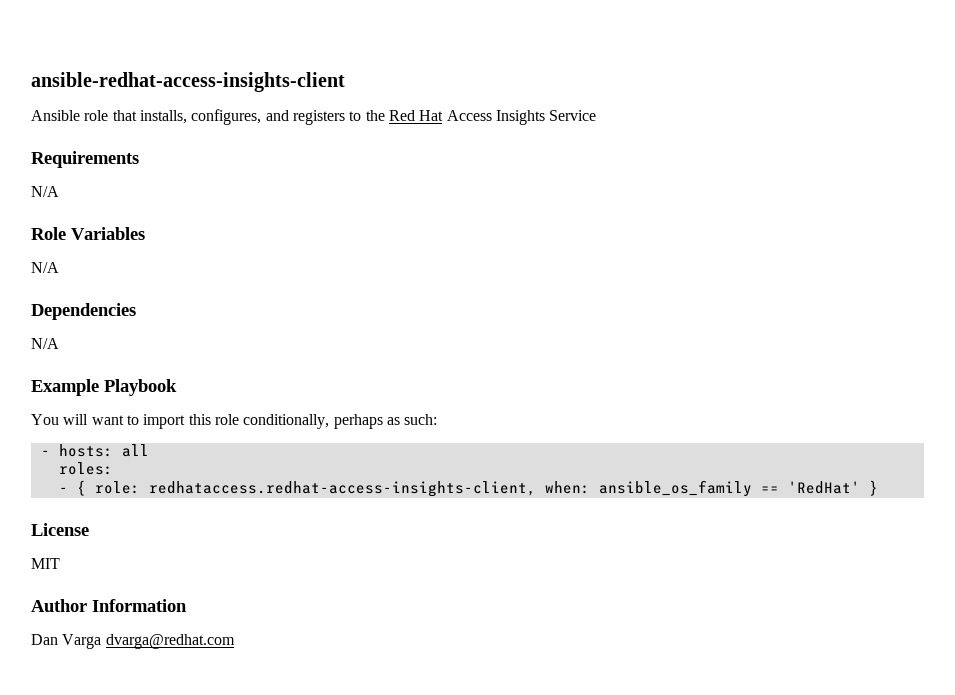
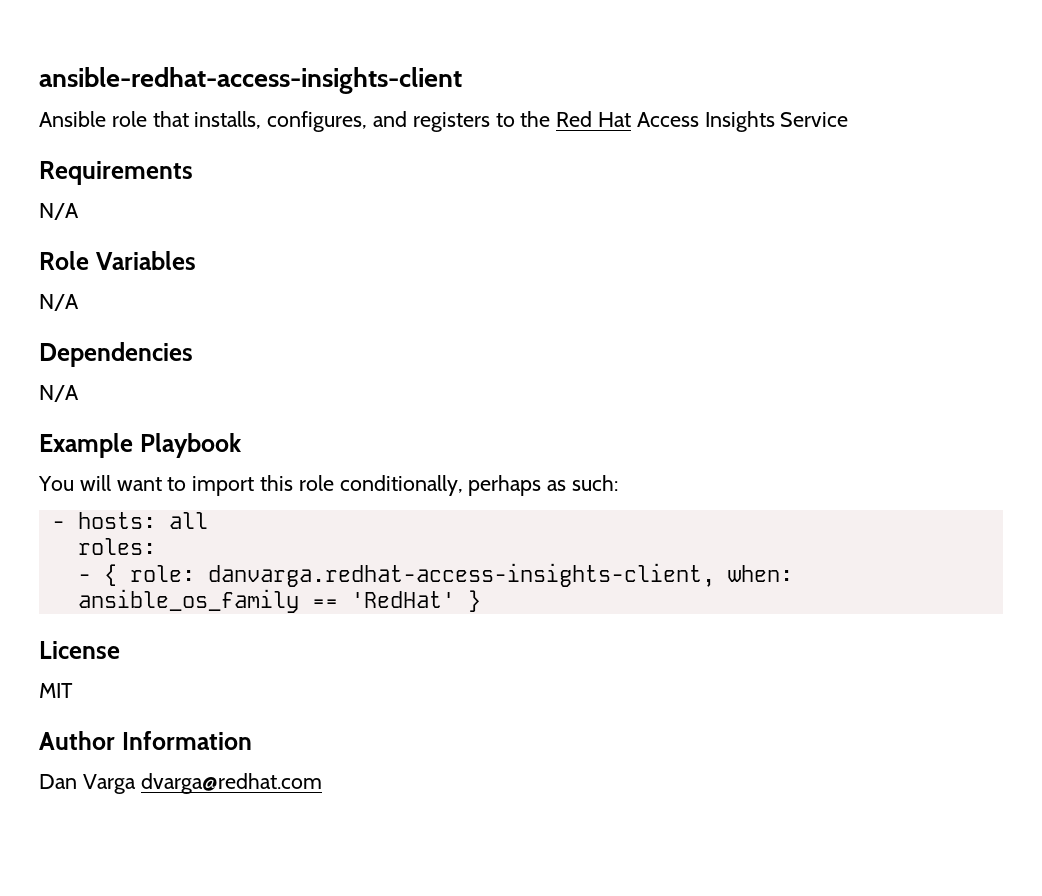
- - { role: redhataccess.redhat-access-insights-client, when: ansible_os_family == 'RedHat' }
+ - { role: danvarga.redhat-access-insights-client, when: ansible_os_family == 'RedHat' }

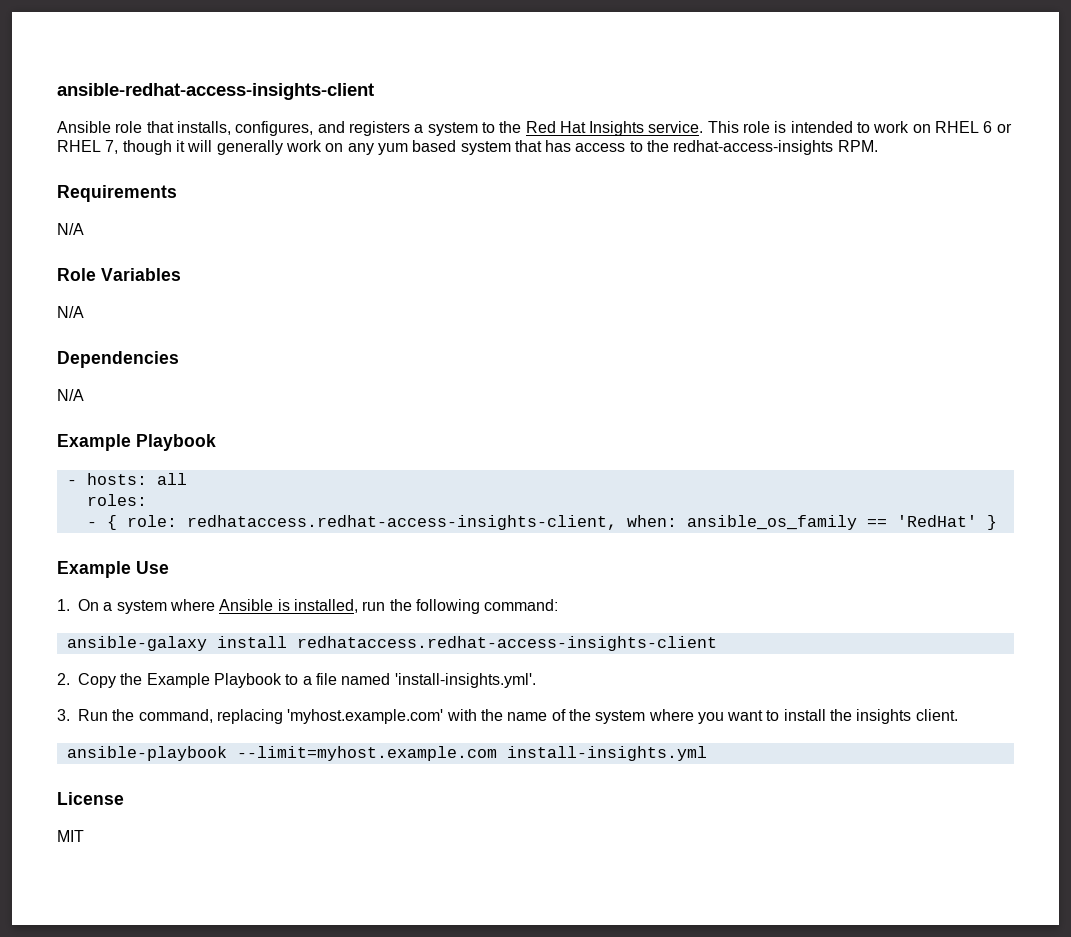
- Ansible role that installs, configures, and registers to the Red Hat Access Insights Service
+ Ansible role that installs, configures, and registers a system to the Red Hat Insights service. This role is intended to work on RHEL 6 or RHEL 7, though it will generally work on any yum based system that has access to the redhat-access-insights RPM.
- You will want to import this role conditionally, perhaps as such:
- - { role: danvarga.redhat-access-insights-client, when: ansible_os_family == 'RedHat' }
+ - { role: redhataccess.redhat-access-insights-client, when: ansible_os_family == 'RedHat' }
+ Example Use
+ 1. On a system where Ansible is installed, run the following command:
+ ansible-galaxy install redhataccess.redhat-access-insights-client
+ 2. Copy the Example Playbook to a file named 'install-insights.yml'.
+ 3. Run the command, replacing 'myhost.example.com' with the name of the system where you want to install the insights client.
+ ansible-playbook --limit=myhost.example.com install-insights.yml
  License
  MIT
- Author Information
- Dan Varga dvarga@redhat.com

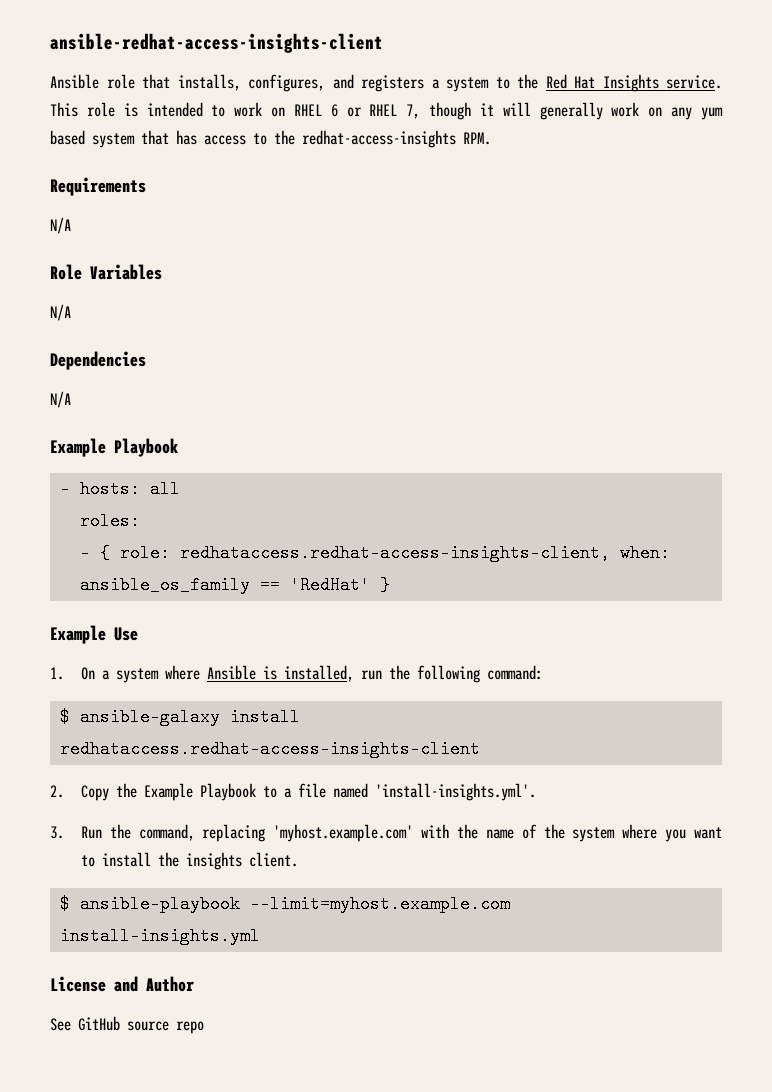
- ansible-galaxy install redhataccess.redhat-access-insights-client
+ $ ansible-galaxy install redhataccess.redhat-access-insights-client
- ansible-playbook --limit=myhost.example.com install-insights.yml
+ $ ansible-playbook --limit=myhost.example.com install-insights.yml
- License
- MIT
+ License and Author
+ See GitHub source repo

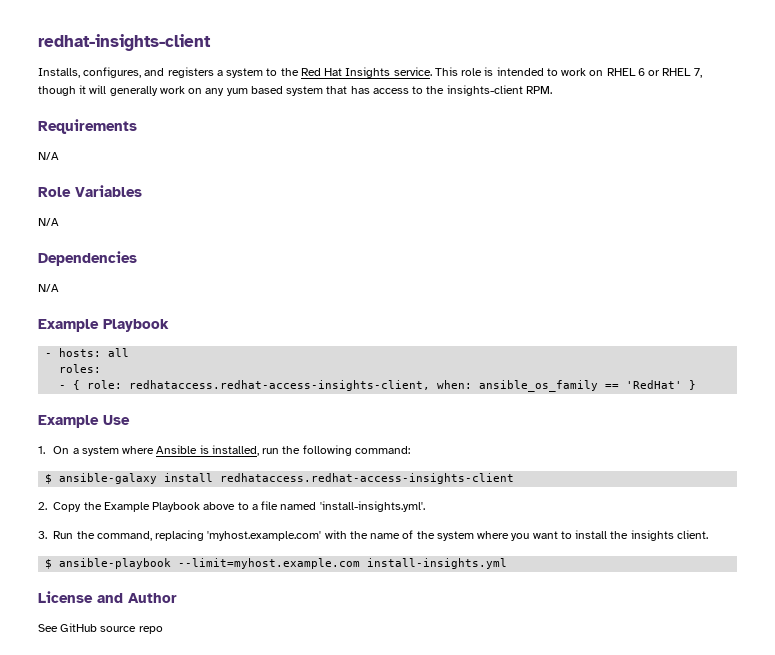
- ansible-redhat-access-insights-client
- Ansible role that installs, configures, and registers a system to the Red Hat Insights service.
+ redhat-insights-client
+ Installs, configures, and registers a system to the Red Hat Insights service.
- This role is intended to work on RHEL 6 or RHEL 7, though it will generally work on any yum based system that has access to the redhat-access-insights RPM.
+ This role is intended to work on RHEL 6 or RHEL 7, though it will generally work on any yum based system that has access to the insights-client RPM.
- 2. Copy the Example Playbook to a file named 'install-insights.yml'.
+ 2. Copy the Example Playbook above to a file named 'install-insights.yml'.

